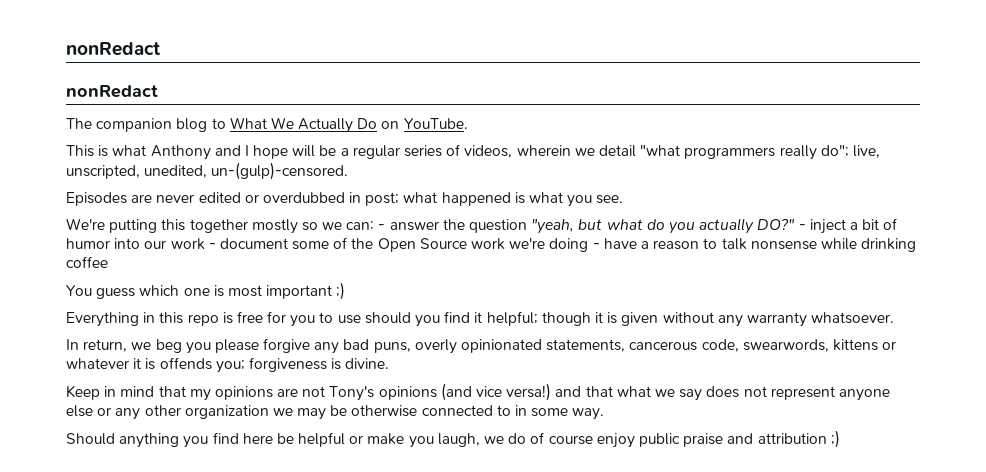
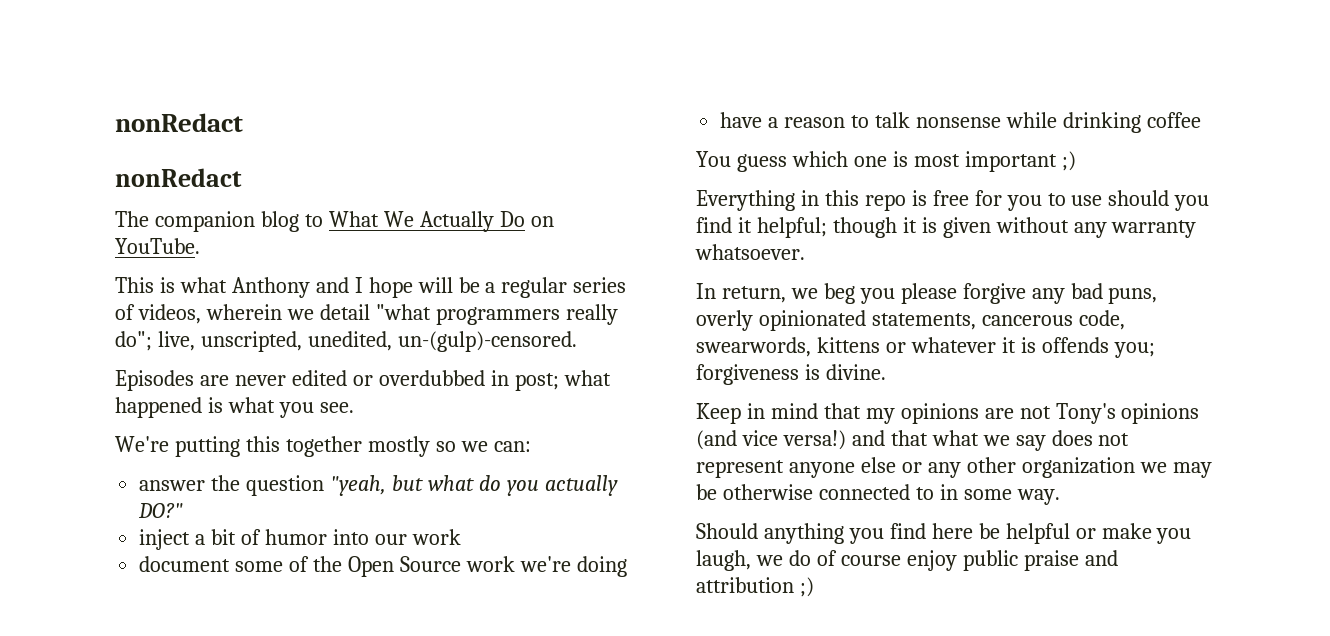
- We're putting this together mostly so we can: - answer the question "yeah, but what do you actually DO?" - inject a bit of humor into our work - document some of the Open Source work we're doing - have a reason to talk nonsense while drinking coffee
+ We're putting this together mostly so we can:
+ answer the question "yeah, but what do you actually DO?"
+ inject a bit of humor into our work
+ document some of the Open Source work we're doing
+ have a reason to talk nonsense while drinking coffee

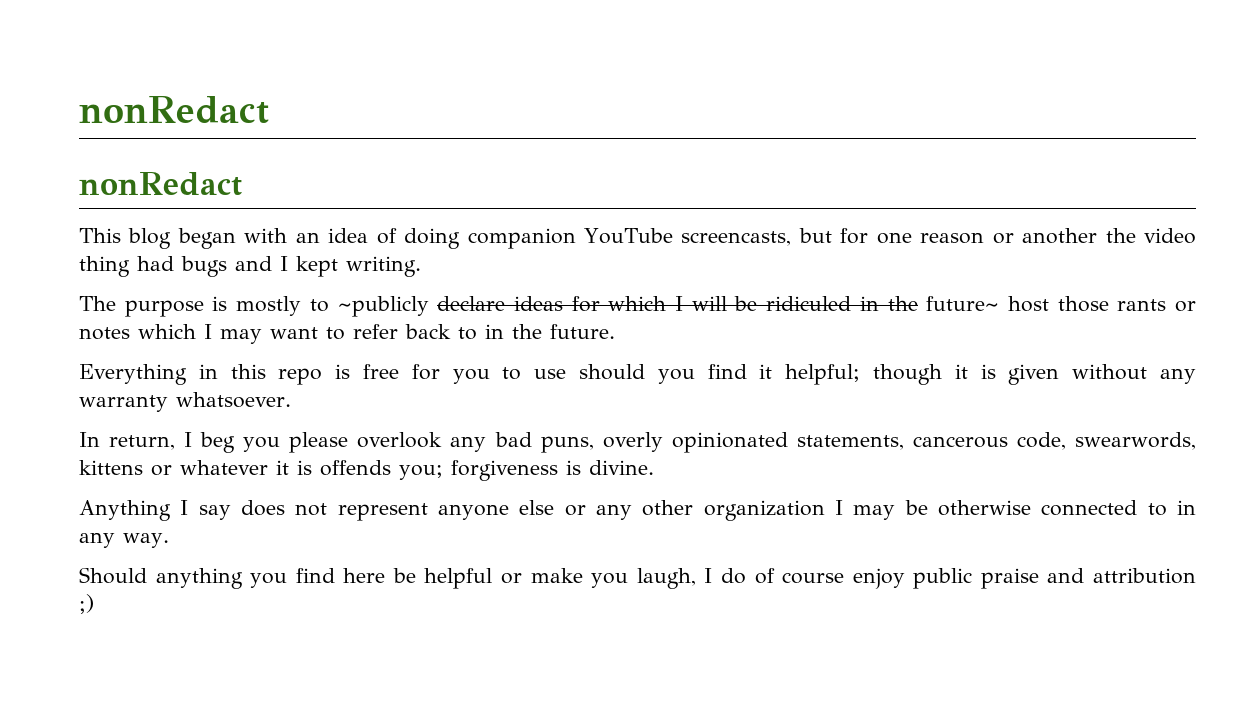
- The companion blog to What We Actually Do on YouTube.
- This is what Anthony and I hope will be a regular series of videos, wherein we detail "what programmers really do"; live, unscripted, unedited, un-(gulp)-censored.
- Episodes are never edited or overdubbed in post; what happened is what you see.
- We're putting this together mostly so we can:
- answer the question "yeah, but what do you actually DO?"
- inject a bit of humor into our work
- document some of the Open Source work we're doing
- have a reason to talk nonsense while drinking coffee
- You guess which one is most important ;)
+ This blog began with an idea of doing companion YouTube screencasts, but for one reason or another the video thing had bugs and I kept writing.
+ The purpose is mostly to ~publicly declare ideas for which I will be ridiculed in the future~ host those rants or notes which I may want to refer back to in the future.
- In return, we beg you please forgive any bad puns, overly opinionated statements, cancerous code, swearwords, kittens or whatever it is offends you; forgiveness is divine.
+ In return, I beg you please overlook any bad puns, overly opinionated statements, cancerous code, swearwords, kittens or whatever it is offends you; forgiveness is divine.
- Keep in mind that my opinions are not Tony's opinions (and vice versa!) and that what we say does not represent anyone else or any other organization we may be otherwise connected to in some way.
+ Anything I say does not represent anyone else or any other organization I may be otherwise connected to in any way.
- Should anything you find here be helpful or make you laugh, we do of course enjoy public praise and attribution ;)
+ Should anything you find here be helpful or make you laugh, I do of course enjoy public praise and attribution ;)

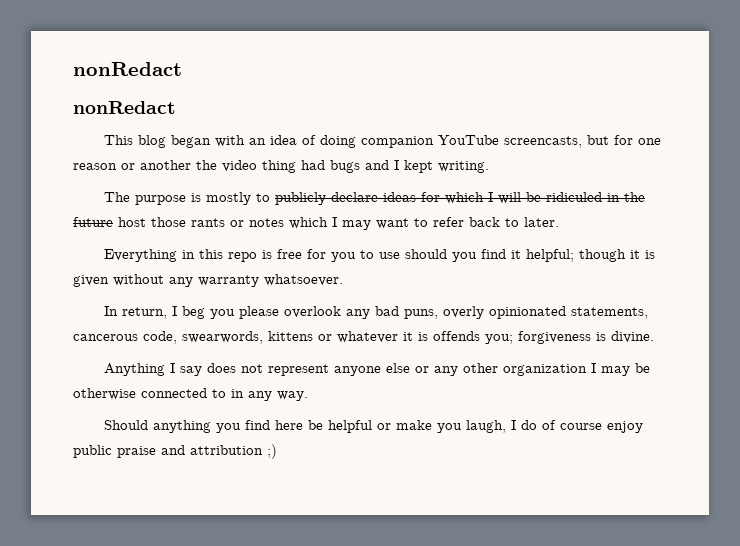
- The purpose is mostly to ~publicly declare ideas for which I will be ridiculed in the future~ host those rants or notes which I may want to refer back to in the future.
+ The purpose is mostly to publicly declare ideas for which I will be ridiculed in the future host those rants or notes which I may want to refer back to later.

